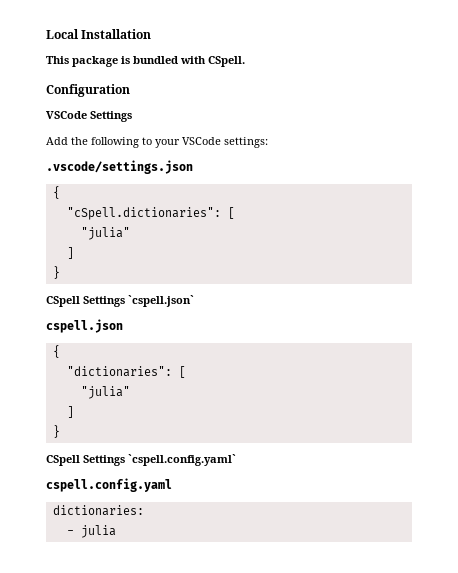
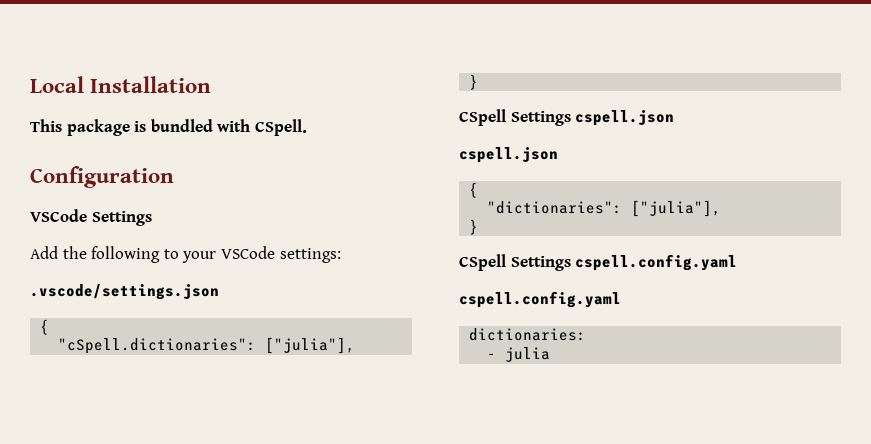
- "cSpell.dictionaries": [
- "julia"
- ]
+ "cSpell.dictionaries": ["julia"],
  }
- CSpell Settings `cspell.json`
+ CSpell Settings cspell.json
- "dictionaries": [
- "julia"
- ]
+ "dictionaries": ["julia"],
  }
- CSpell Settings `cspell.config.yaml`
+ CSpell Settings cspell.config.yaml

